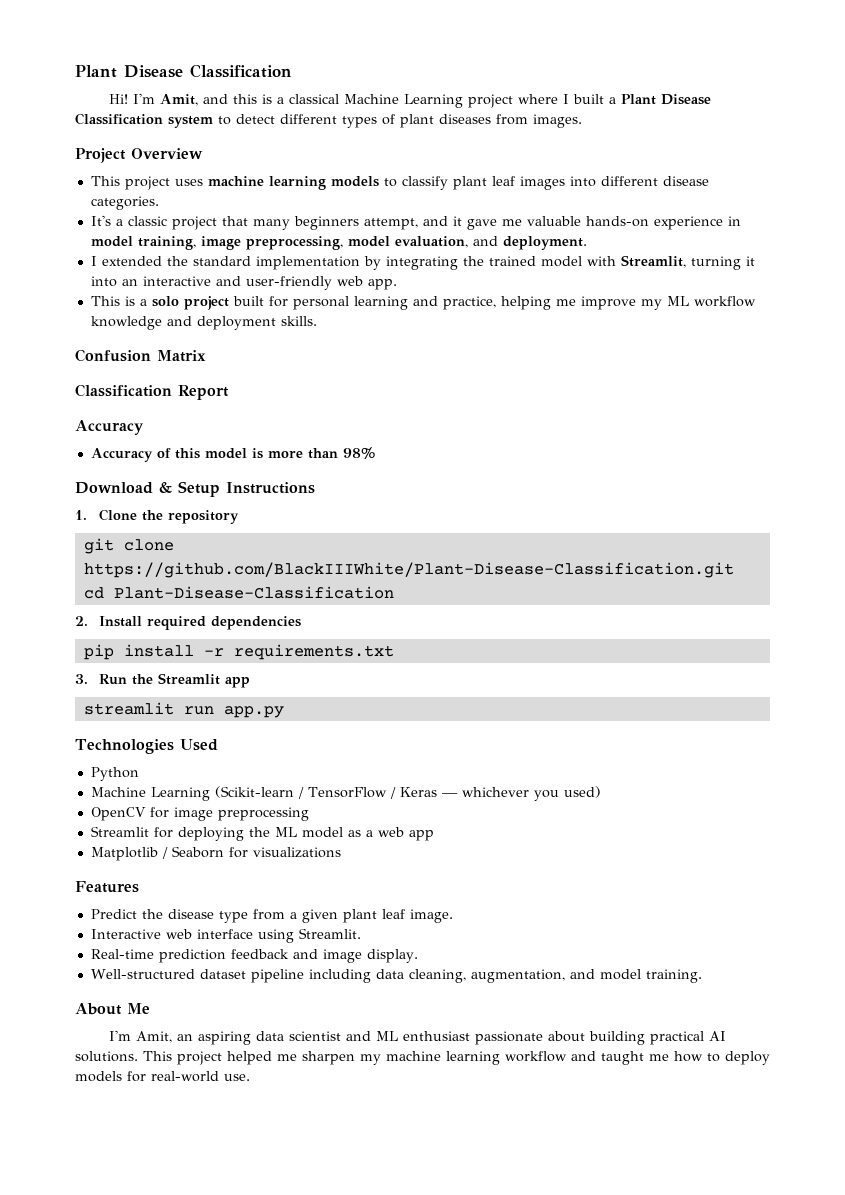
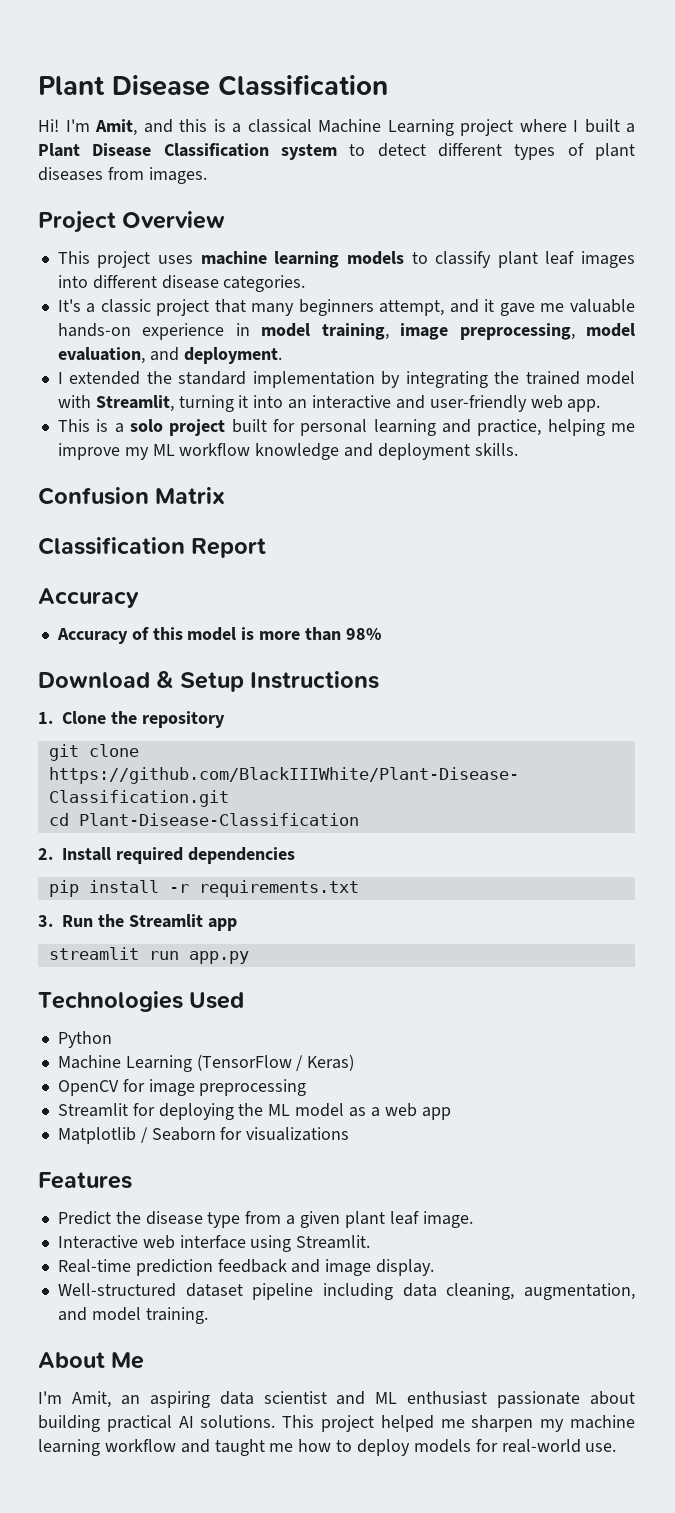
- Machine Learning (Scikit-learn / TensorFlow / Keras — whichever you used)
+ Machine Learning (TensorFlow / Keras)

